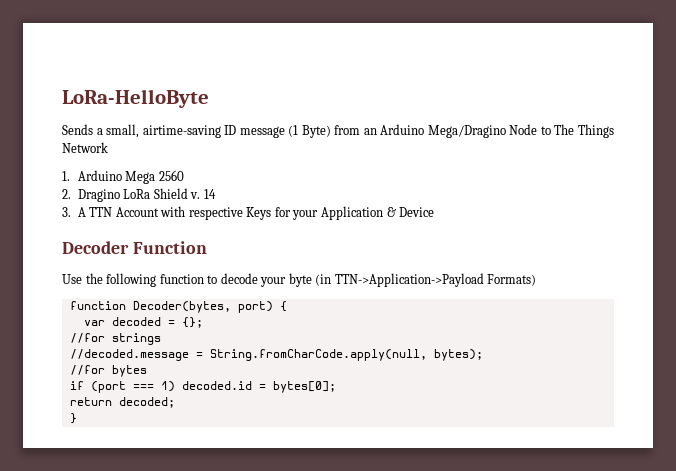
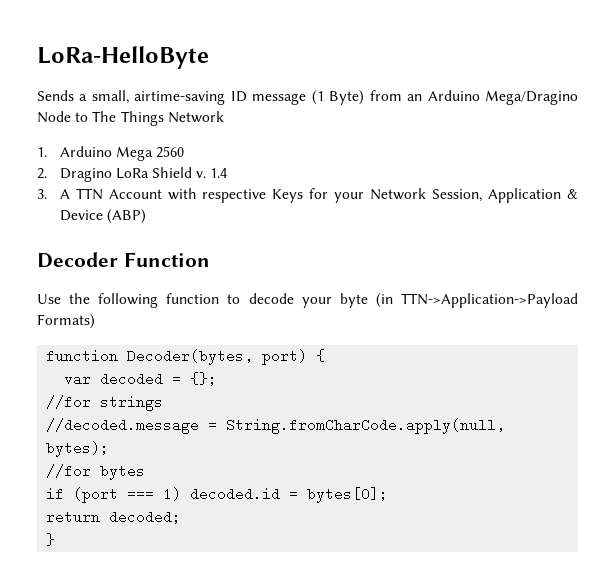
- 14
+ 1.4
- 3. A TTN Account with respective Keys for your Application & Device
+ 3. A TTN Account with respective Keys for your Network Session, Application & Device (ABP)

